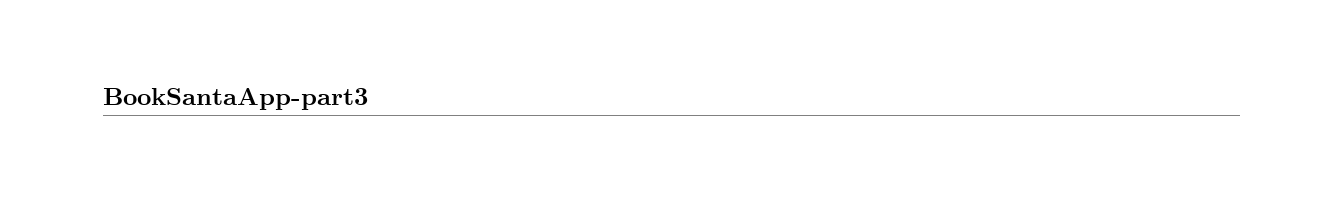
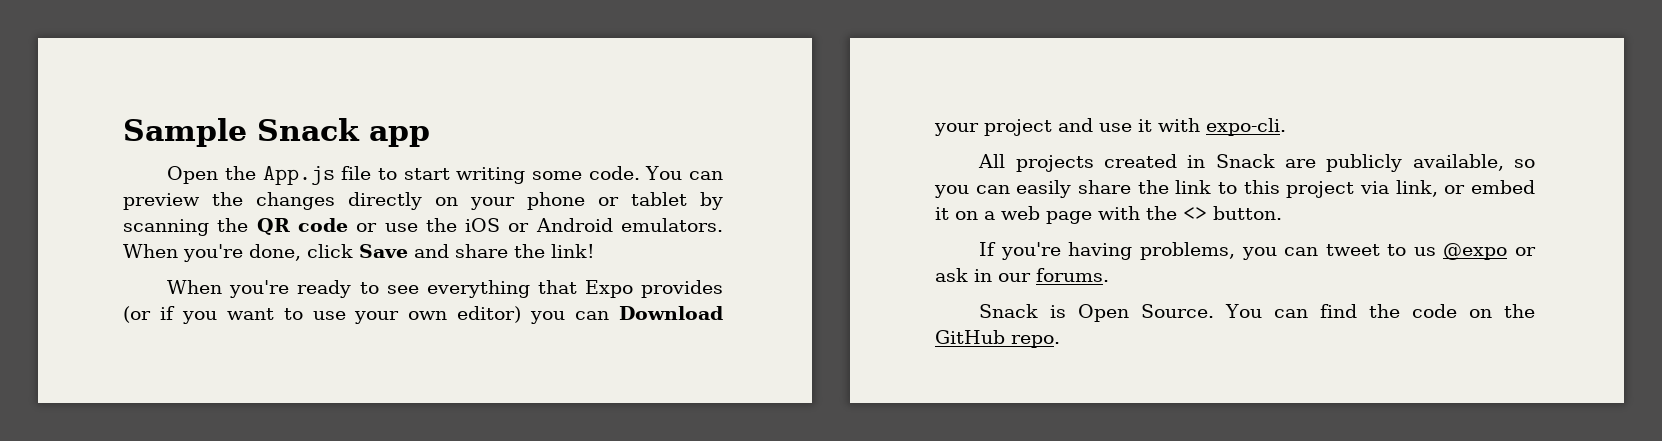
- BookSantaApp-part3
+ Sample Snack app
+ Open the App.js file to start writing some code. You can preview the changes directly on your phone or tablet by scanning the QR code or use the iOS or Android emulators. When you're done, click Save and share the link!
+ When you're ready to see everything that Expo provides (or if you want to use your own editor) you can Download your project and use it with expo-cli.
+ All projects created in Snack are publicly available, so you can easily share the link to this project via link, or embed it on a web page with the <> button.
+ If you're having problems, you can tweet to us @expo or ask in our forums.
+ Snack is Open Source. You can find the code on the GitHub repo.

